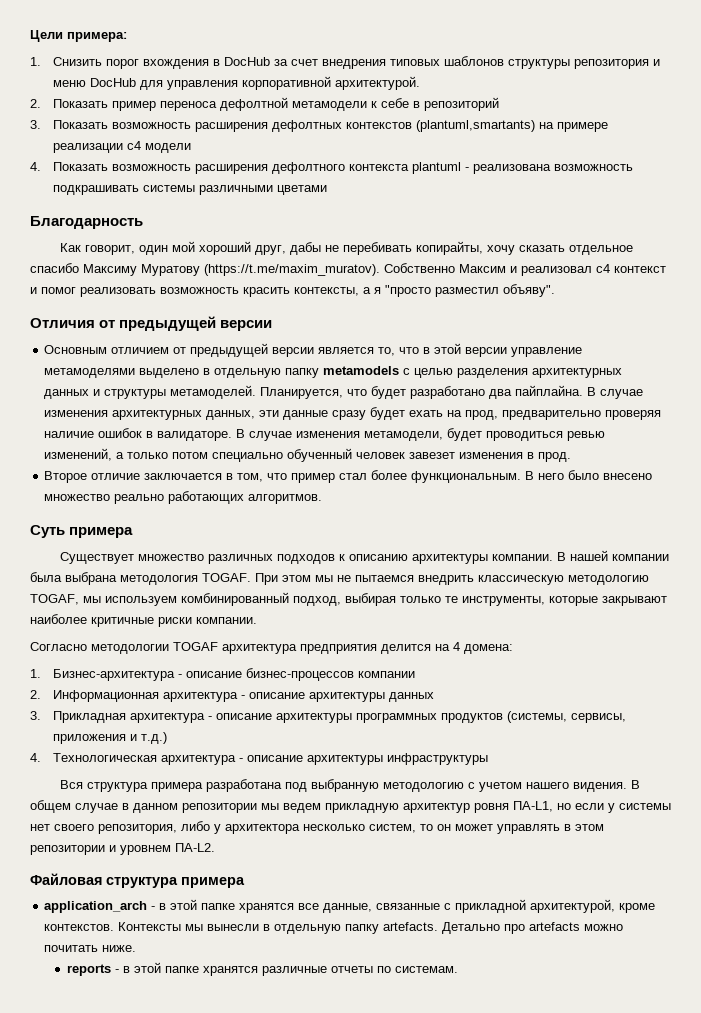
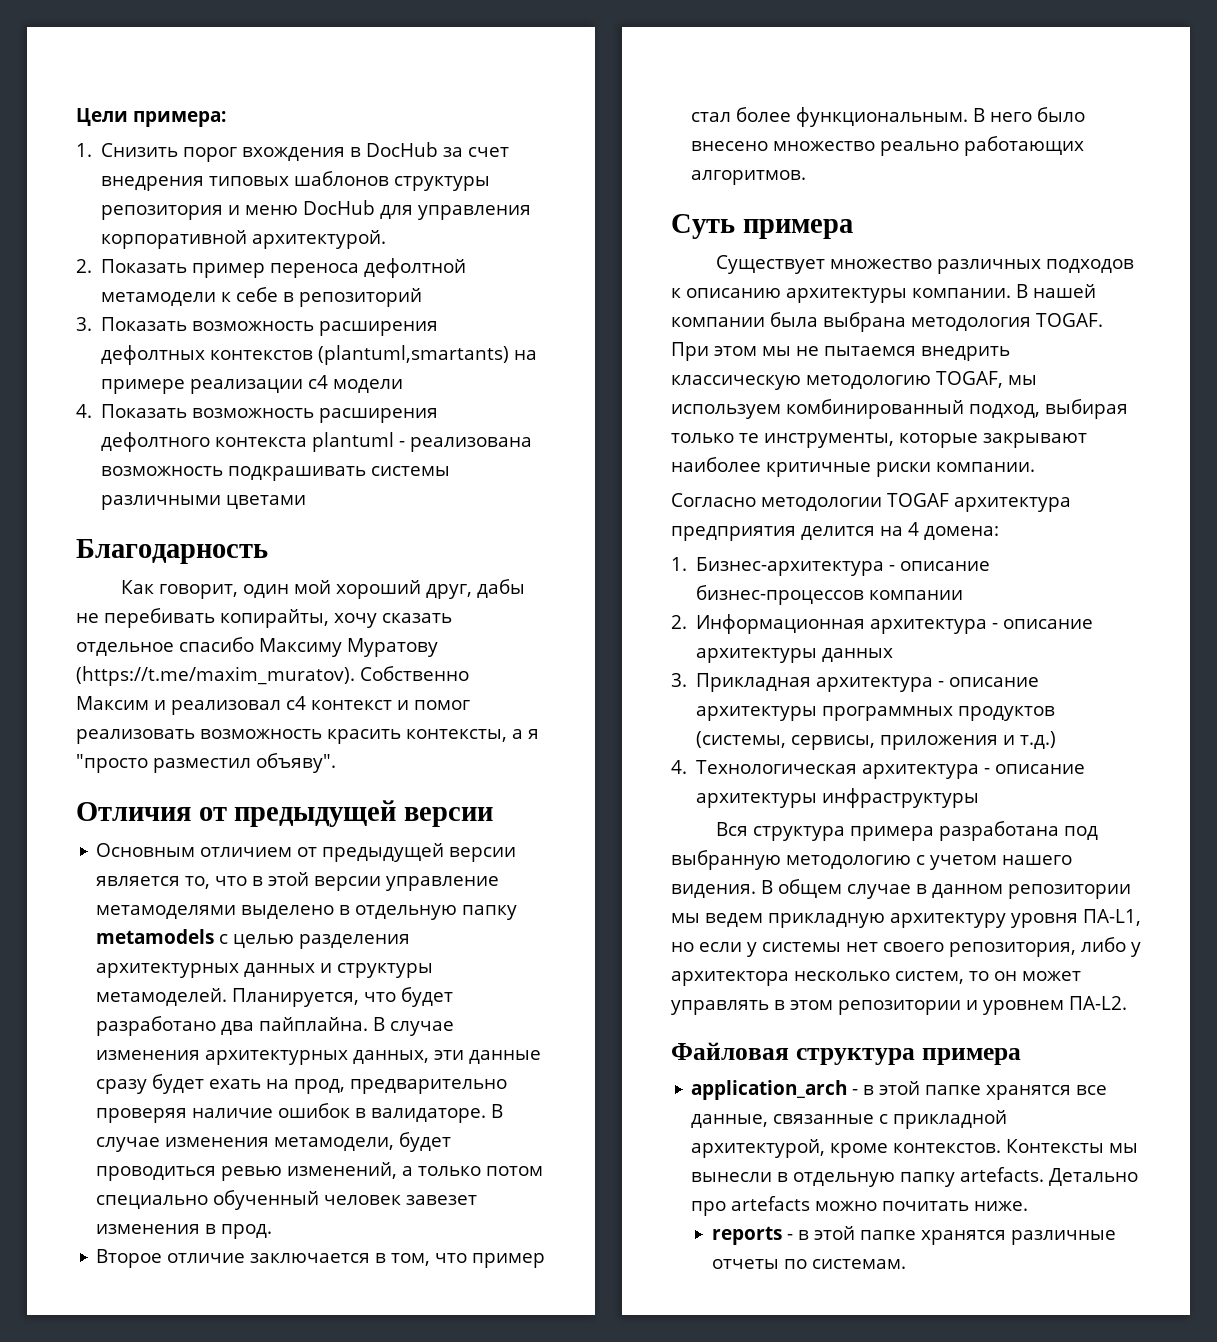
- В общем случае в данном репозитории мы ведем прикладную архитектур ровня ПА-L1, но если у системы нет своего репозитория, либо у архитектора несколько систем, то он может управлять в этом репозитории и уровнем ПА-L2.
+ В общем случае в данном репозитории мы ведем прикладную архитектуру уровня ПА-L1, но если у системы нет своего репозитория, либо у архитектора несколько систем, то он может управлять в этом репозитории и уровнем ПА-L2.

